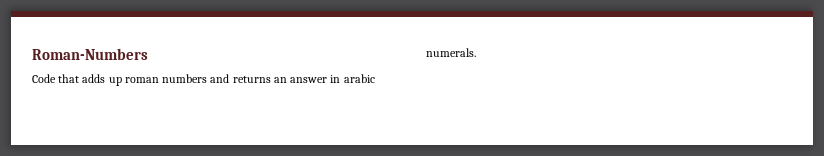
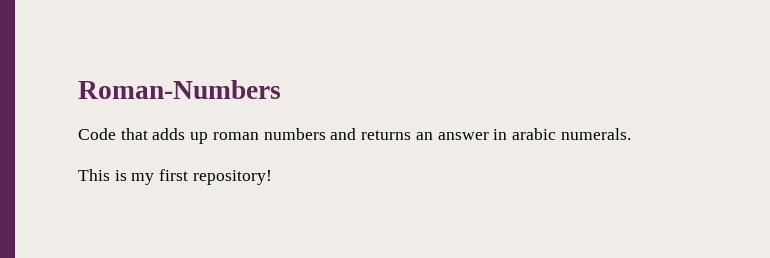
+ This is my first repository!

